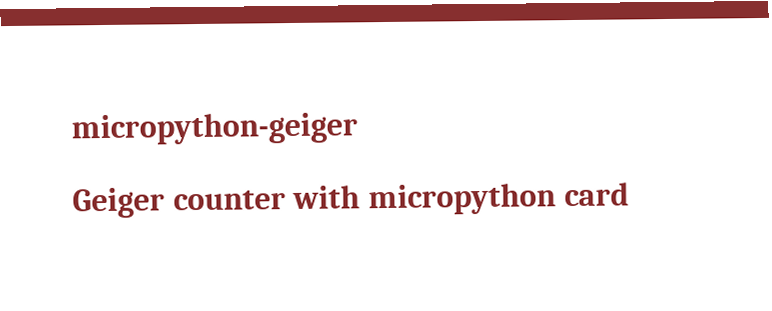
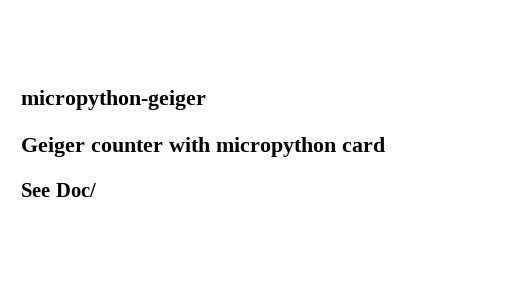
+ See Doc/

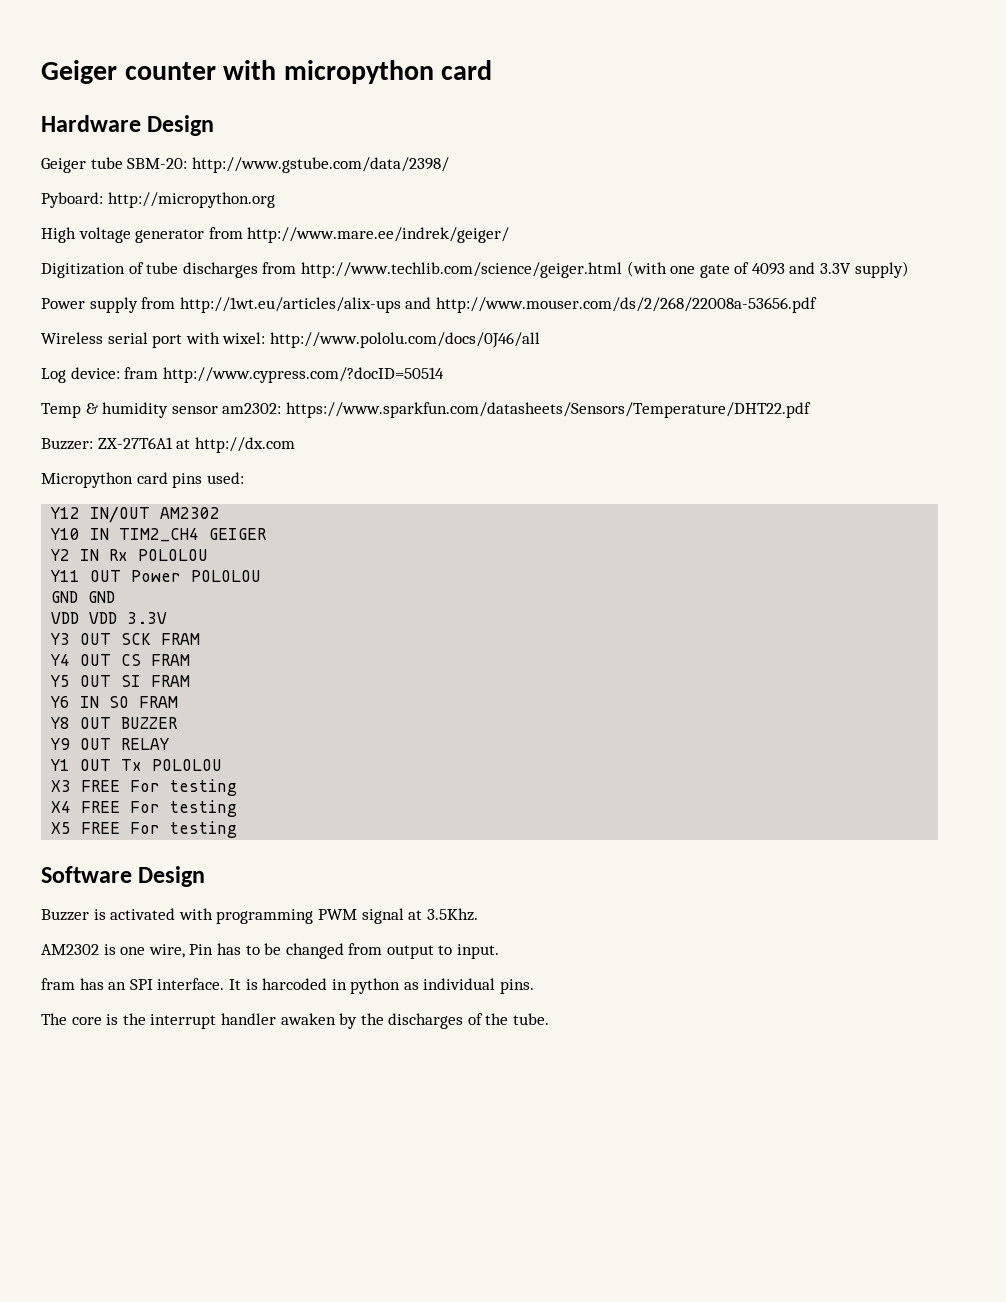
- micropython-geiger
- See Doc/
+ Hardware Design
+ Geiger tube SBM-20: http://www.gstube.com/data/2398/
+ Pyboard: http://micropython.org
+ High voltage generator from http://www.mare.ee/indrek/geiger/
+ Digitization of tube discharges from http://www.techlib.com/science/geiger.html (with one gate of 4093 and 3.3V supply)
+ Power supply from http://1wt.eu/articles/alix-ups and http://www.mouser.com/ds/2/268/22008a-53656.pdf
+ Wireless serial port with wixel: http://www.pololu.com/docs/0J46/all
+ Log device: fram http://www.cypress.com/?docID=50514
+ Temp & humidity sensor am2302: https://www.sparkfun.com/datasheets/Sensors/Temperature/DHT22.pdf
+ Buzzer: ZX-27T6A1 at http://dx.com
+ Micropython card pins used:
+ Y12 IN/OUT AM2302
+ Y10 IN TIM2_CH4 GEIGER
+ Y2 IN Rx POLOLOU
+ Y11 OUT Power POLOLOU
+ GND GND
+ VDD VDD 3.3V
+ Y3 OUT SCK FRAM
+ Y4 OUT CS FRAM
+ Y5 OUT SI FRAM
+ Y6 IN SO FRAM
+ Y8 OUT BUZZER
+ Y9 OUT RELAY
+ Y1 OUT Tx POLOLOU
+ X3 FREE For testing
+ X4 FREE For testing
+ X5 FREE For testing
+ Software Design
+ Buzzer is activated with programming PWM signal at 3.5Khz.
+ AM2302 is one wire, Pin has to be changed from output to input.
+ fram has an SPI interface. It is harcoded in python as individual pins.
+ The core is the interrupt handler awaken by the discharges of the tube.

